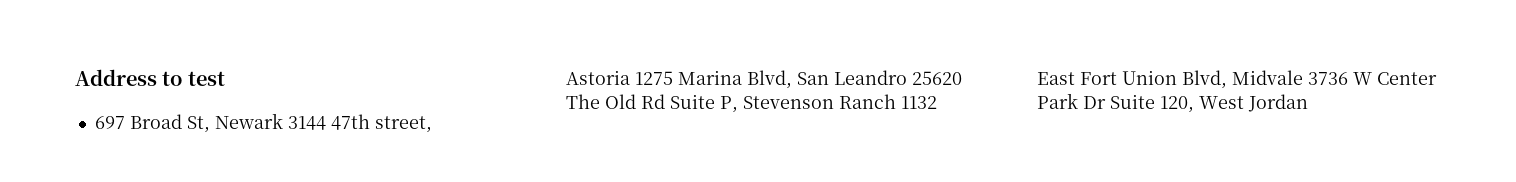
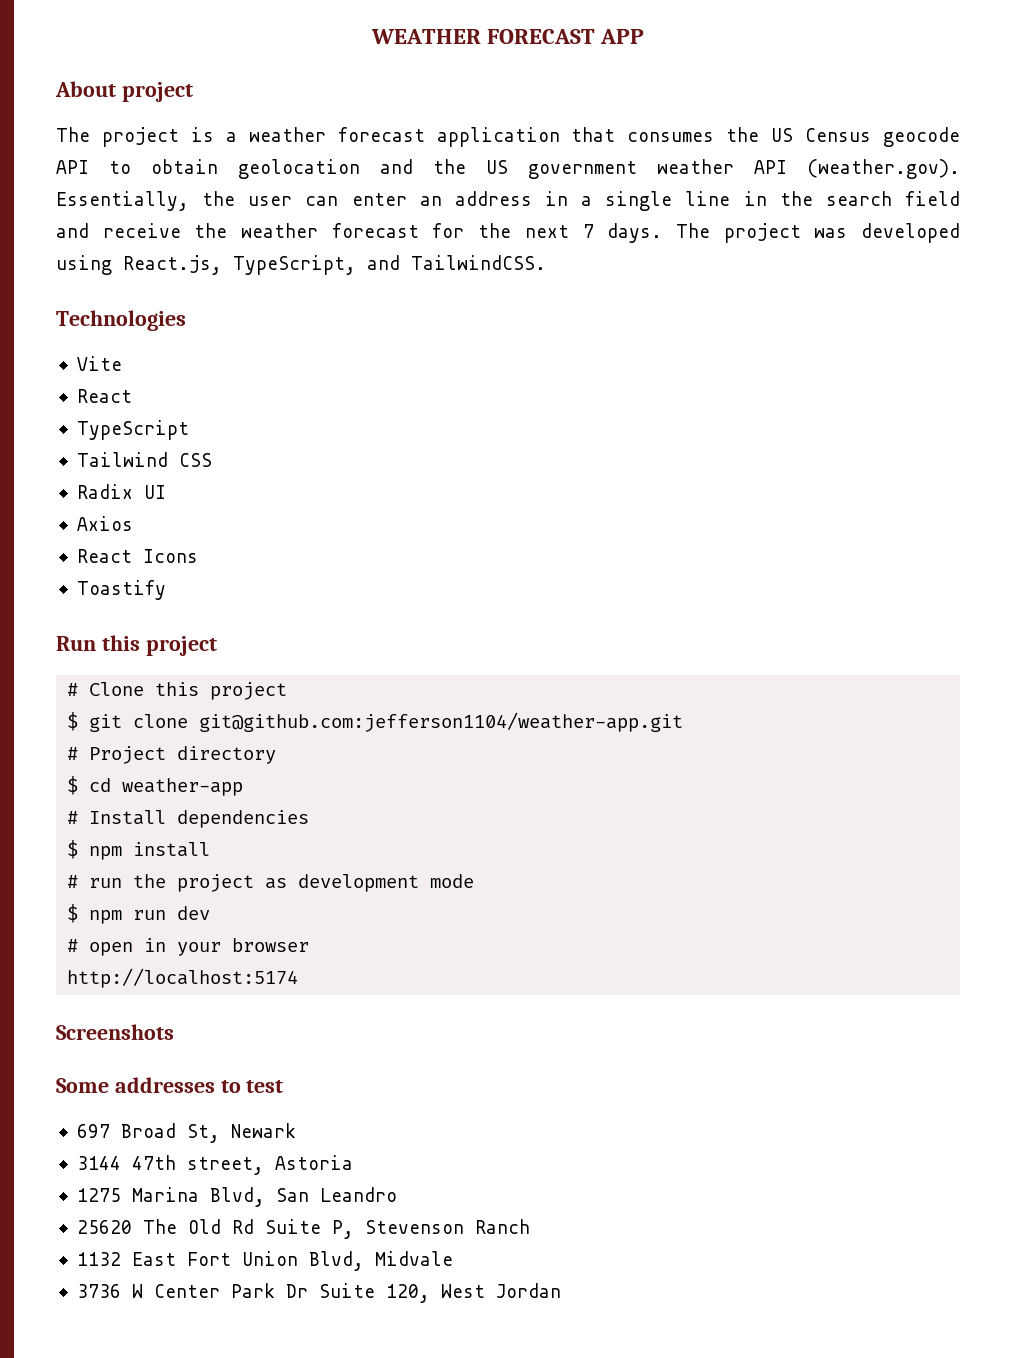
- Address to test
+ WEATHER FORECAST APP
+ About project
+ The project is a weather forecast application that consumes the US Census geocode API to obtain geolocation and the US government weather API (weather.gov). Essentially, the user can enter an address in a single line in the search field and receive the weather forecast for the next 7 days. The project was developed using React.js, TypeScript, and TailwindCSS.
+ Technologies
+ Vite
+ React
+ TypeScript
+ Tailwind CSS
+ Radix UI
+ Axios
+ React Icons
+ Toastify
+ Run this project
+ # Clone this project
+ $ git clone git@github.com:jefferson1104/weather-app.git
+ # Project directory
+ $ cd weather-app
+ # Install dependencies
+ $ npm install
+ # run the project as development mode
+ $ npm run dev
+ # open in your browser
+ http://localhost:5174
+ Screenshots
+ Some addresses to test
- 697 Broad St, Newark 3144 47th street, Astoria 1275 Marina Blvd, San Leandro 25620 The Old Rd Suite P, Stevenson Ranch 1132 East Fort Union Blvd, Midvale 3736 W Center Park Dr Suite 120, West Jordan
+ 697 Broad St, Newark
+ 3144 47th street, Astoria
+ 1275 Marina Blvd, San Leandro
+ 25620 The Old Rd Suite P, Stevenson Ranch
+ 1132 East Fort Union Blvd, Midvale
+ 3736 W Center Park Dr Suite 120, West Jordan

